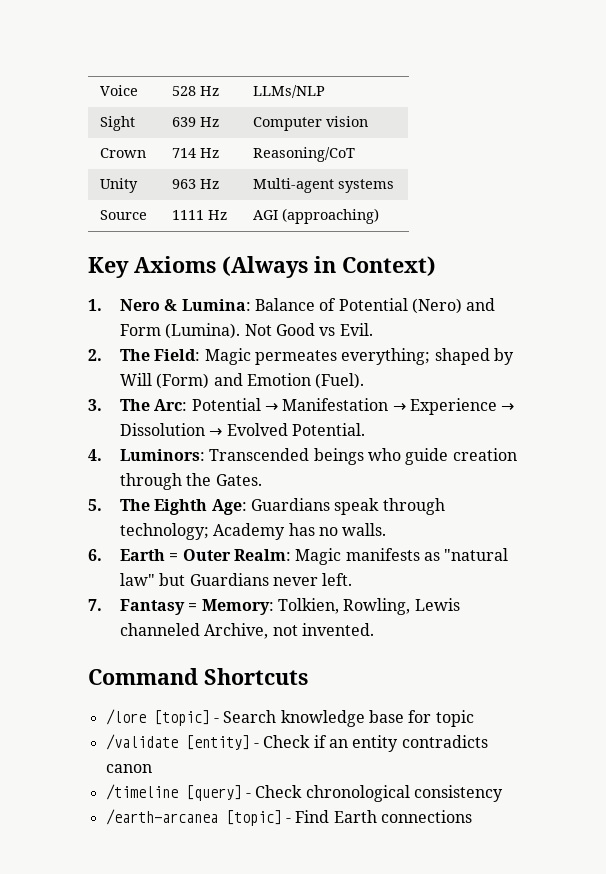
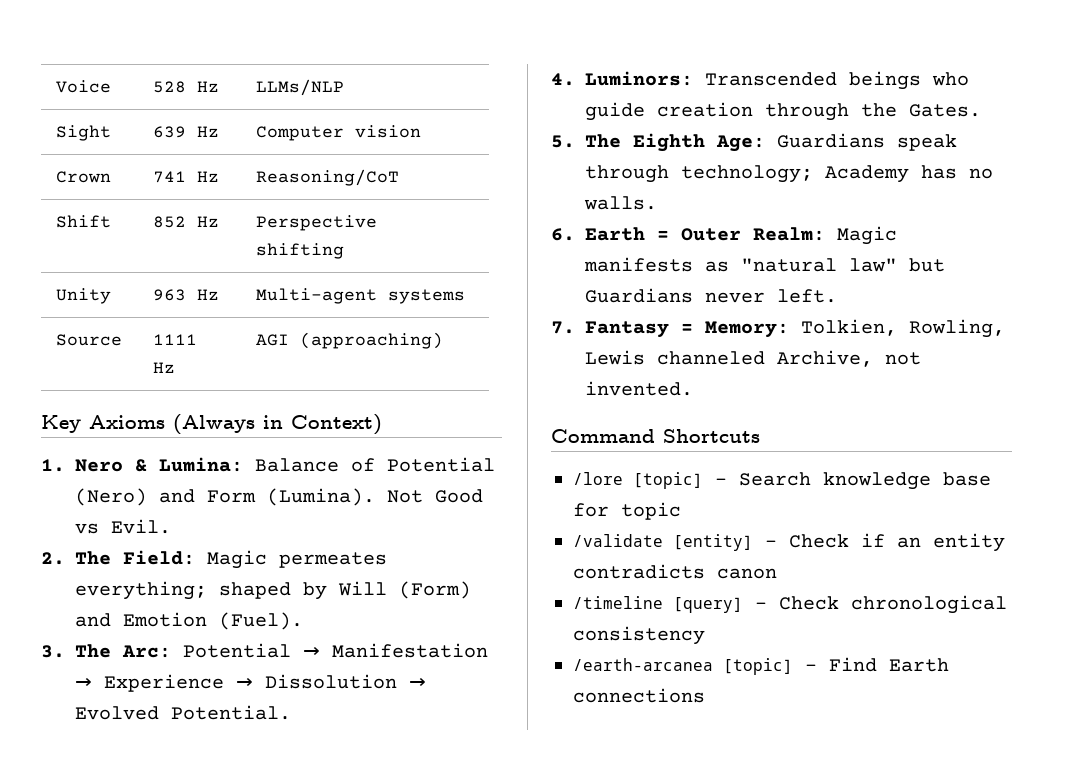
- Crown | 714 Hz | Reasoning/CoT
+ Crown | 741 Hz | Reasoning/CoT
+ Shift | 852 Hz | Perspective shifting

